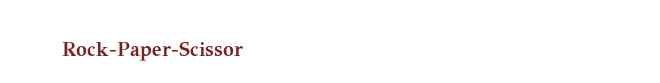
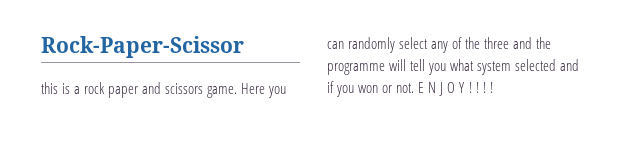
+ this is a rock paper and scissors game. Here you can randomly select any of the three and the programme will tell you what system selected and if you won or not. E N J O Y ! ! ! !

